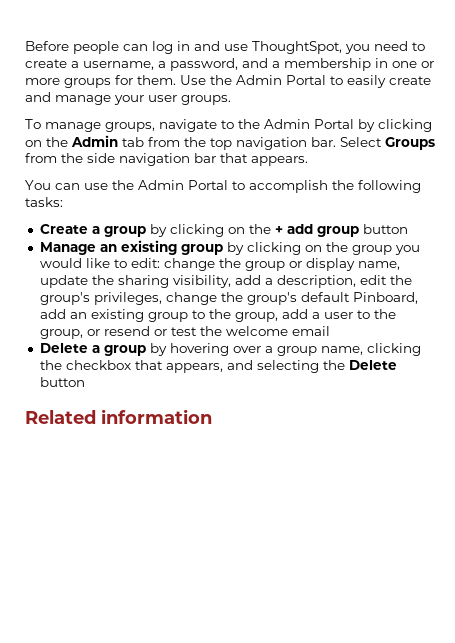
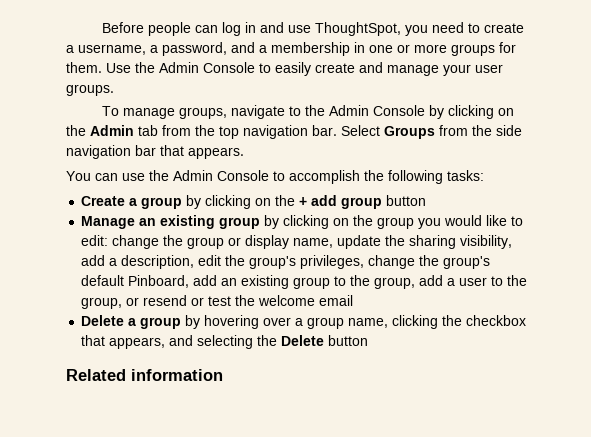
- Use the Admin Portal to easily create and manage your user groups.
+ Use the Admin Console to easily create and manage your user groups.
- To manage groups, navigate to the Admin Portal by clicking on the Admin tab from the top navigation bar.
+ To manage groups, navigate to the Admin Console by clicking on the Admin tab from the top navigation bar.
- You can use the Admin Portal to accomplish the following tasks:
+ You can use the Admin Console to accomplish the following tasks:

